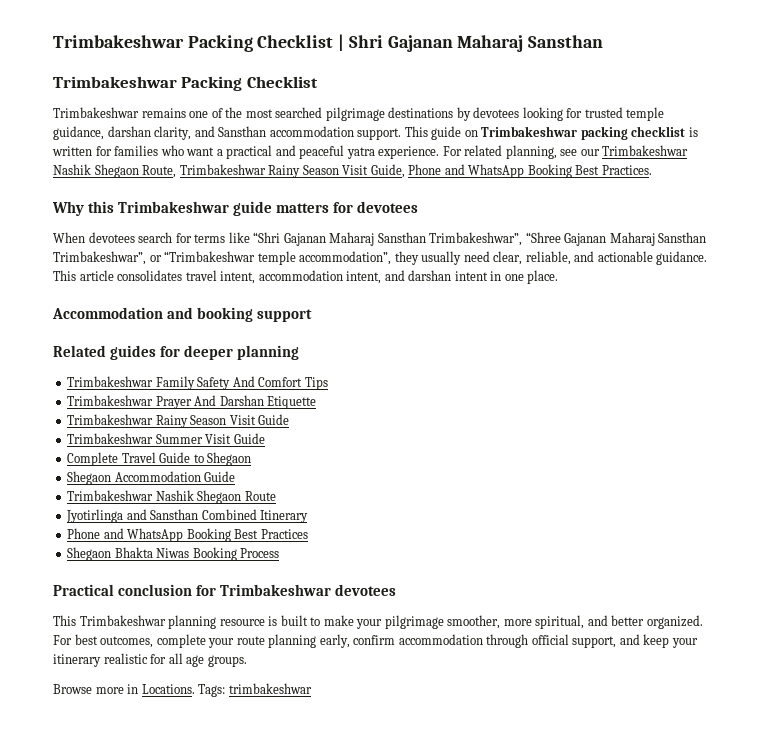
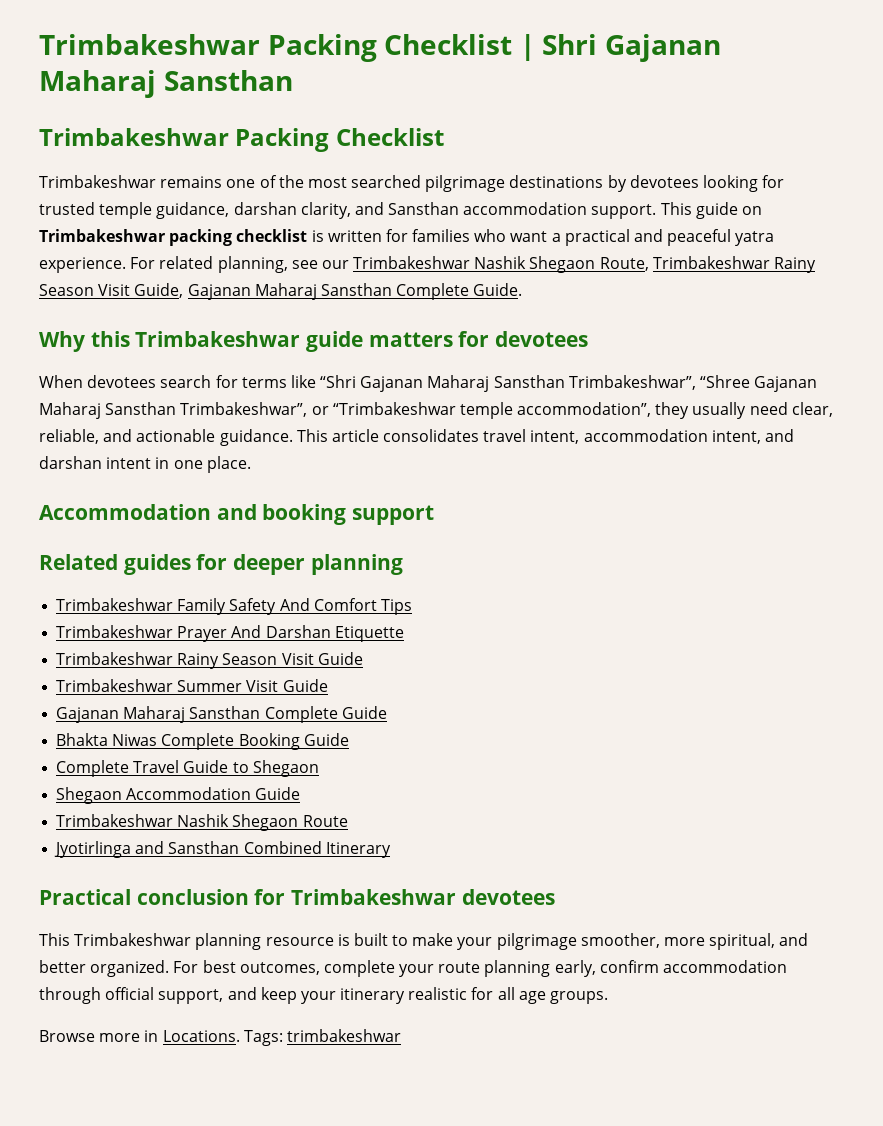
- For related planning, see our Trimbakeshwar Nashik Shegaon Route, Trimbakeshwar Rainy Season Visit Guide, Phone and WhatsApp Booking Best Practices.
+ For related planning, see our Trimbakeshwar Nashik Shegaon Route, Trimbakeshwar Rainy Season Visit Guide, Gajanan Maharaj Sansthan Complete Guide.
+ Gajanan Maharaj Sansthan Complete Guide
+ Bhakta Niwas Complete Booking Guide
- Phone and WhatsApp Booking Best Practices
- Shegaon Bhakta Niwas Booking Process

